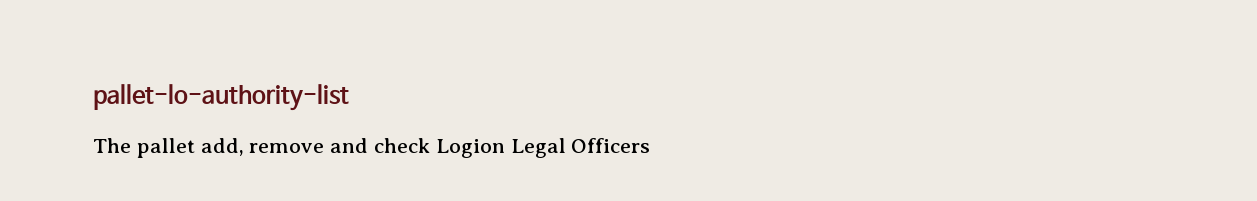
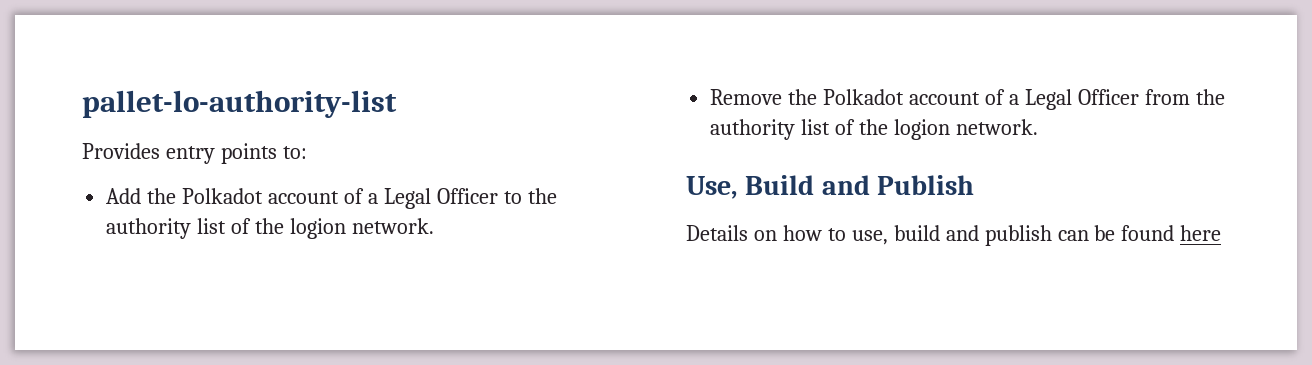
- The pallet add, remove and check Logion Legal Officers
+ Provides entry points to:
+ Add the Polkadot account of a Legal Officer to the authority list of the logion network.
+ Remove the Polkadot account of a Legal Officer from the authority list of the logion network.
+ Use, Build and Publish
+ Details on how to use, build and publish can be found here

